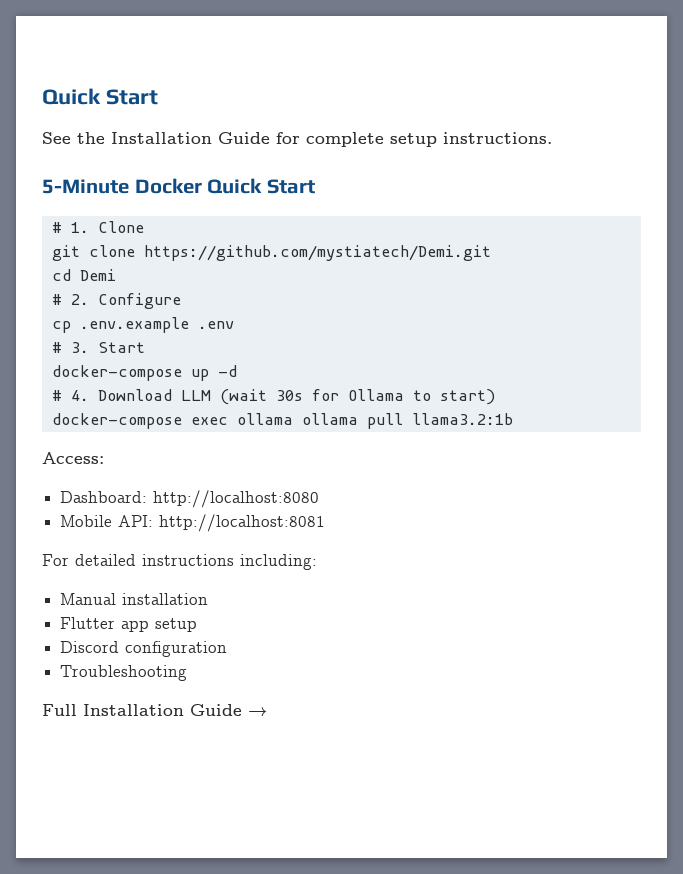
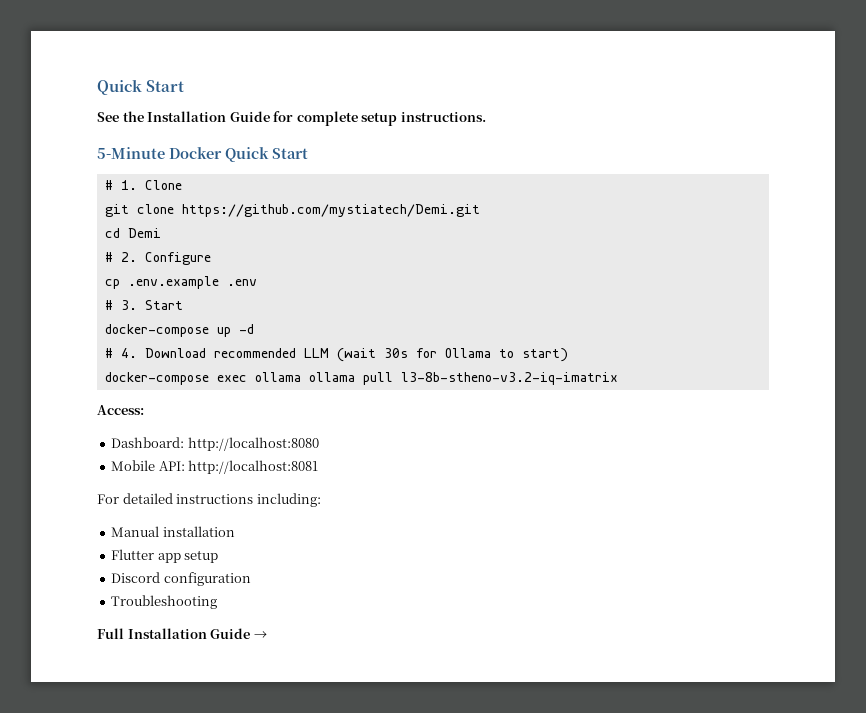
- # 4. Download LLM (wait 30s for Ollama to start)
+ # 4. Download recommended LLM (wait 30s for Ollama to start)
- docker-compose exec ollama ollama pull llama3.2:1b
+ docker-compose exec ollama ollama pull l3-8b-stheno-v3.2-iq-imatrix

